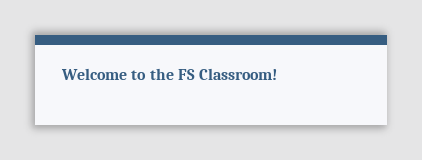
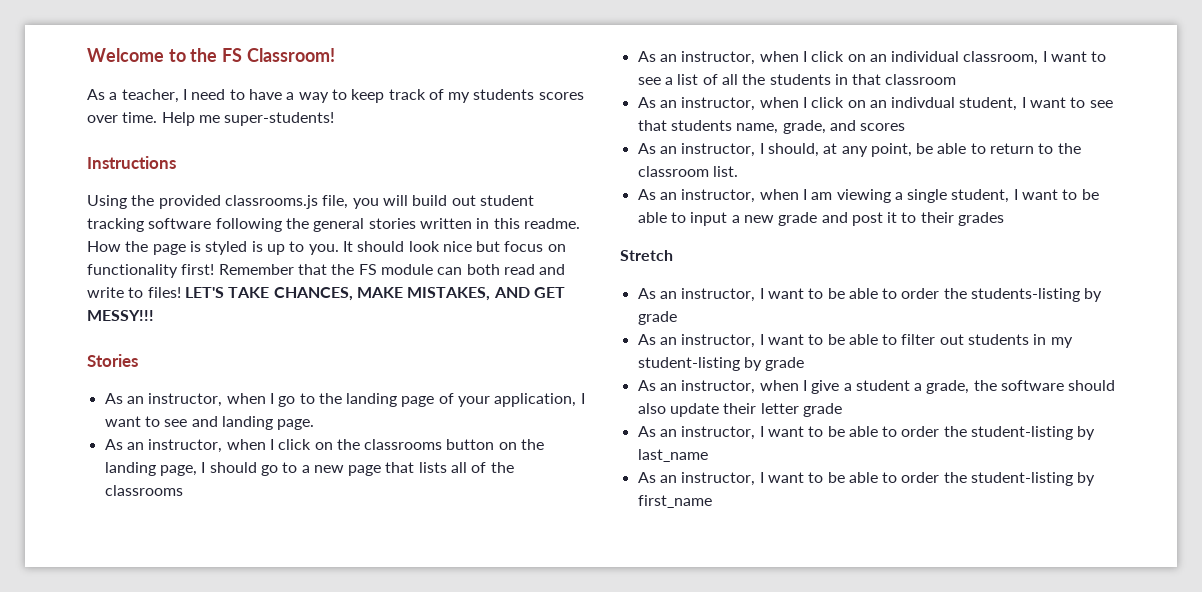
+ As a teacher, I need to have a way to keep track of my students scores over time. Help me super-students!
+ Instructions
+ Using the provided classrooms.js file, you will build out student tracking software following the general stories written in this readme. How the page is styled is up to you. It should look nice but focus on functionality first! Remember that the FS module can both read and write to files! LET'S TAKE CHANCES, MAKE MISTAKES, AND GET MESSY!!!
+ Stories
+ As an instructor, when I go to the landing page of your application, I want to see and landing page.
+ As an instructor, when I click on the classrooms button on the landing page, I should go to a new page that lists all of the classrooms
+ As an instructor, when I click on an individual classroom, I want to see a list of all the students in that classroom
+ As an instructor, when I click on an indivdual student, I want to see that students name, grade, and scores
+ As an instructor, I should, at any point, be able to return to the classroom list.
+ As an instructor, when I am viewing a single student, I want to be able to input a new grade and post it to their grades
+ Stretch
+ As an instructor, I want to be able to order the students-listing by grade
+ As an instructor, I want to be able to filter out students in my student-listing by grade
+ As an instructor, when I give a student a grade, the software should also update their letter grade
+ As an instructor, I want to be able to order the student-listing by last_name
+ As an instructor, I want to be able to order the student-listing by first_name

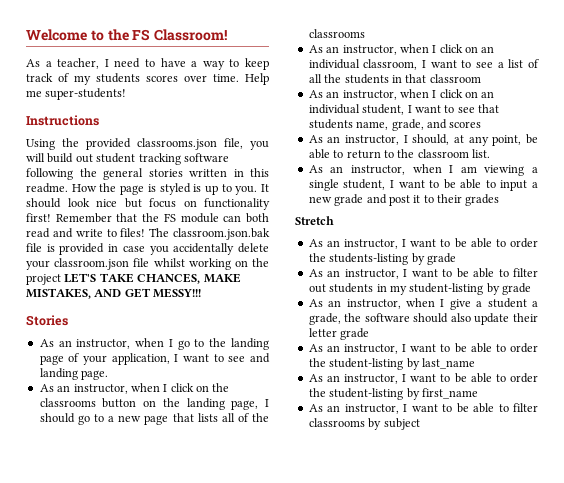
- Using the provided classrooms.js file, you will build out student tracking software following the general stories written in this readme.
+ Using the provided classrooms.json file, you will build out student tracking software following the general stories written in this readme.
- LET'S TAKE CHANCES, MAKE MISTAKES, AND GET MESSY!!!
+ The classroom.json.bak file is provided in case you accidentally delete your classroom.json file whilst working on the project LET'S TAKE CHANCES, MAKE MISTAKES, AND GET MESSY!!!
- As an instructor, when I click on an indivdual student, I want to see that students name, grade, and scores
+ As an instructor, when I click on an individual student, I want to see that students name, grade, and scores
+ As an instructor, I want to be able to filter classrooms by subject

